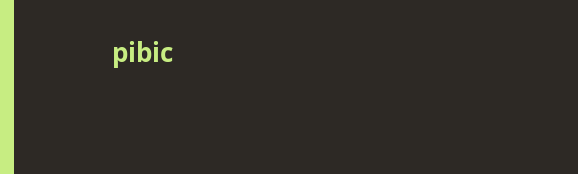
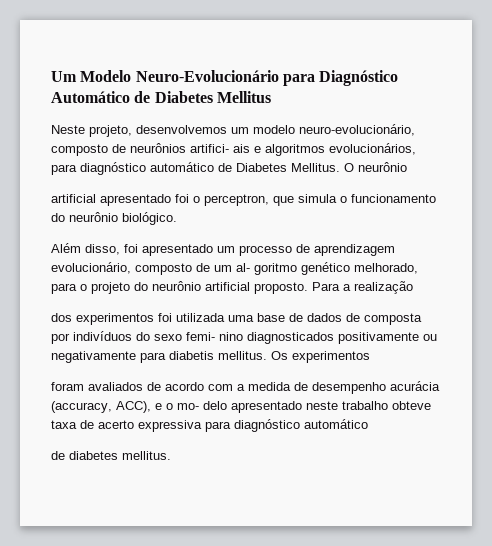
- pibic
+ Um Modelo Neuro-Evolucionário para Diagnóstico Automático de Diabetes Mellitus
+ Neste projeto, desenvolvemos um modelo neuro-evolucionário, composto de neurônios artifici- ais e algoritmos evolucionários, para diagnóstico automático de Diabetes Mellitus. O neurônio
+ artificial apresentado foi o perceptron, que simula o funcionamento do neurônio biológico.
+ Além disso, foi apresentado um processo de aprendizagem evolucionário, composto de um al- goritmo genético melhorado, para o projeto do neurônio artificial proposto. Para a realização
+ dos experimentos foi utilizada uma base de dados de composta por indivíduos do sexo femi- nino diagnosticados positivamente ou negativamente para diabetis mellitus. Os experimentos
+ foram avaliados de acordo com a medida de desempenho acurácia (accuracy, ACC), e o mo- delo apresentado neste trabalho obteve taxa de acerto expressiva para diagnóstico automático
+ de diabetes mellitus.

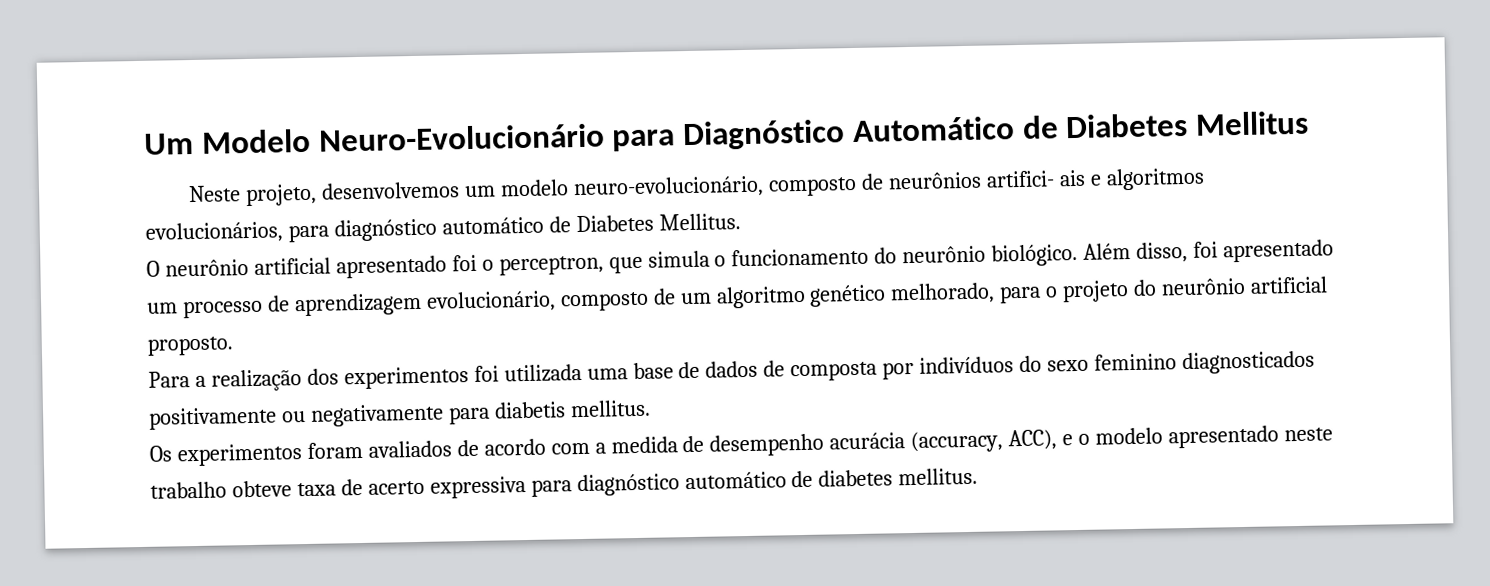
- Neste projeto, desenvolvemos um modelo neuro-evolucionário, composto de neurônios artifici- ais e algoritmos evolucionários, para diagnóstico automático de Diabetes Mellitus. O neurônio
- artificial apresentado foi o perceptron, que simula o funcionamento do neurônio biológico.
- Além disso, foi apresentado um processo de aprendizagem evolucionário, composto de um al- goritmo genético melhorado, para o projeto do neurônio artificial proposto. Para a realização
- dos experimentos foi utilizada uma base de dados de composta por indivíduos do sexo femi- nino diagnosticados positivamente ou negativamente para diabetis mellitus. Os experimentos
- foram avaliados de acordo com a medida de desempenho acurácia (accuracy, ACC), e o mo- delo apresentado neste trabalho obteve taxa de acerto expressiva para diagnóstico automático
- de diabetes mellitus.
+ Neste projeto, desenvolvemos um modelo neuro-evolucionário, composto de neurônios artifici- ais e algoritmos evolucionários, para diagnóstico automático de Diabetes Mellitus.
+ O neurônio artificial apresentado foi o perceptron, que simula o funcionamento do neurônio biológico. Além disso, foi apresentado um processo de aprendizagem evolucionário, composto de um algoritmo genético melhorado, para o projeto do neurônio artificial proposto.
+ Para a realização dos experimentos foi utilizada uma base de dados de composta por indivíduos do sexo feminino diagnosticados positivamente ou negativamente para diabetis mellitus.
+ Os experimentos foram avaliados de acordo com a medida de desempenho acurácia (accuracy, ACC), e o modelo apresentado neste trabalho obteve taxa de acerto expressiva para diagnóstico automático de diabetes mellitus.

